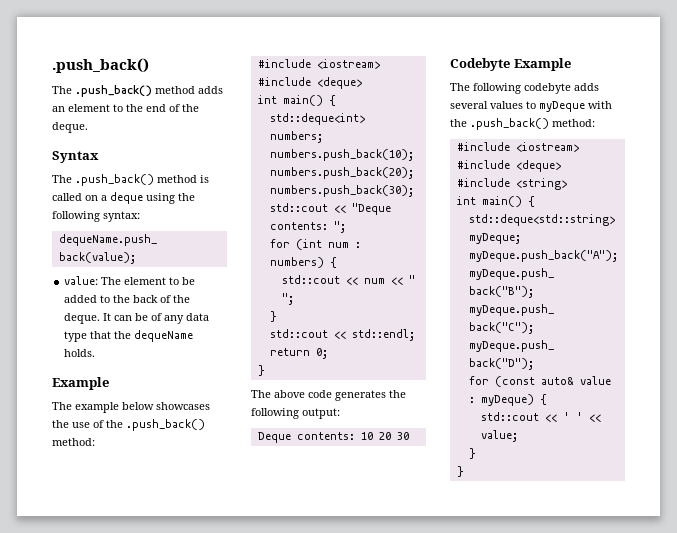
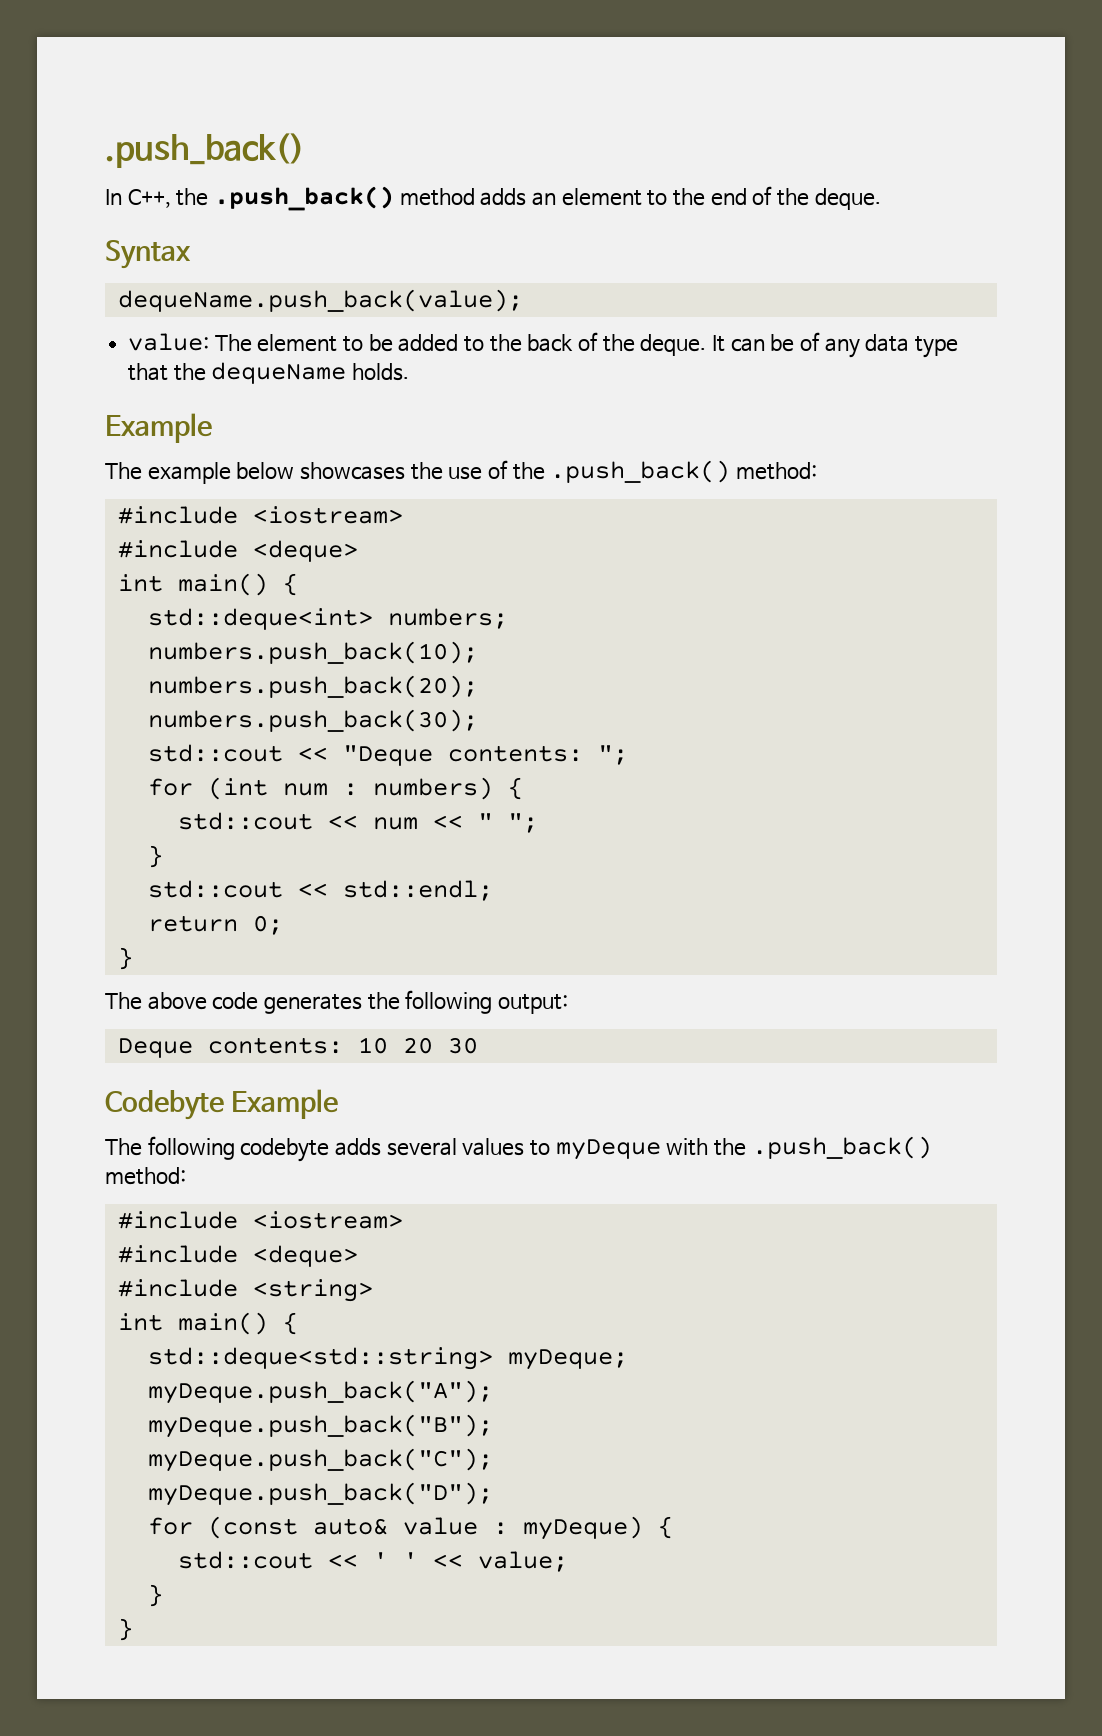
- The .push_back() method adds an element to the end of the deque.
+ In C++, the .push_back() method adds an element to the end of the deque.
- The .push_back() method is called on a deque using the following syntax:

